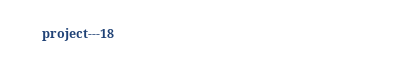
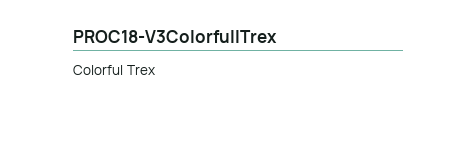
- project---18
+ PROC18-V3ColorfullTrex
+ Colorful Trex

